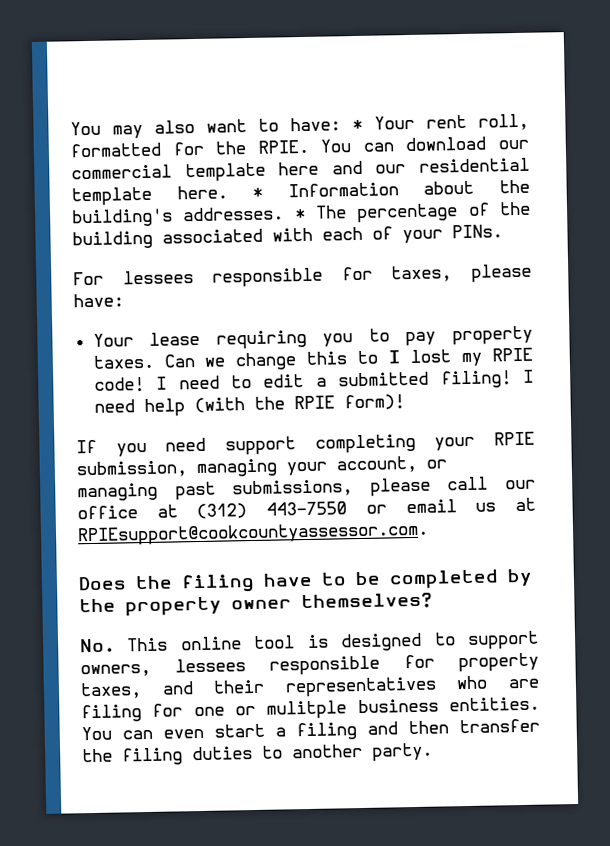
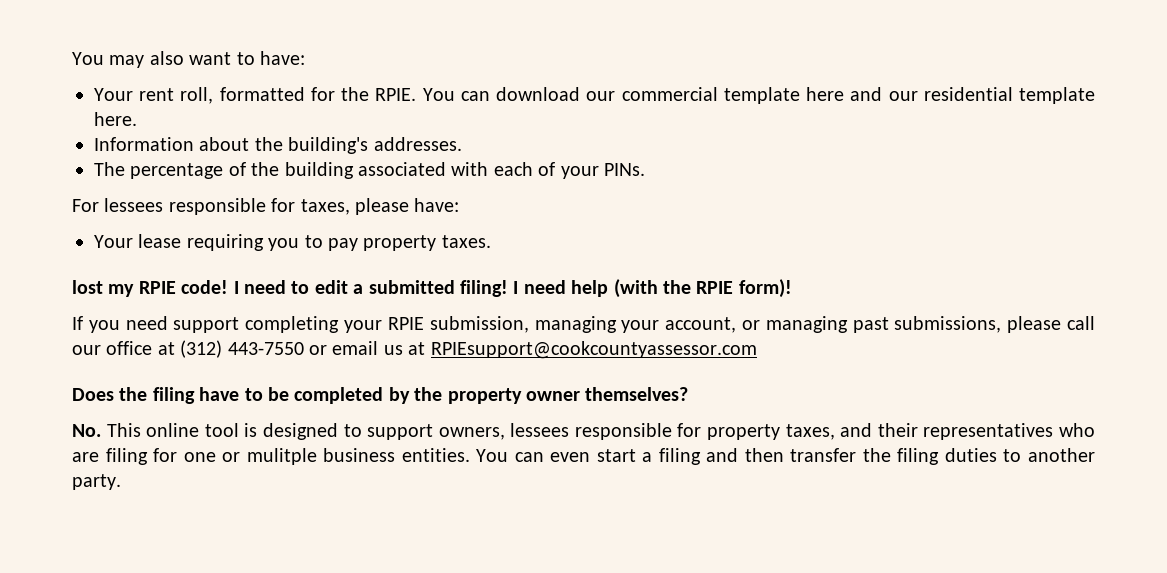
- You may also want to have: * Your rent roll, formatted for the RPIE.
+ You may also want to have:
+ Your rent roll, formatted for the RPIE.
- You can download our commercial template here and our residential template here. * Information about the building's addresses. * The percentage of the building associated with each of your PINs.
+ You can download our commercial template here and our residential template here.
+ Information about the building's addresses.
+ The percentage of the building associated with each of your PINs.
- Your lease requiring you to pay property taxes. Can we change this to I lost my RPIE code!
+ Your lease requiring you to pay property taxes.
+ lost my RPIE code!
- If you need support completing your RPIE submission, managing your account, or managing past submissions, please call our office at (312) 443-7550 or email us at RPIEsupport@cookcountyassessor.com.
+ If you need support completing your RPIE submission, managing your account, or managing past submissions, please call our office at (312) 443-7550 or email us at RPIEsupport@cookcountyassessor.com

